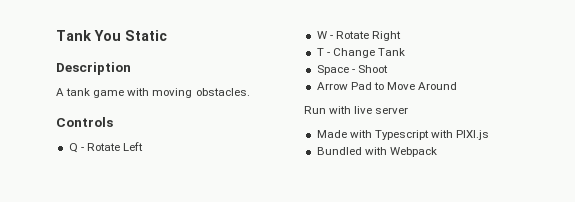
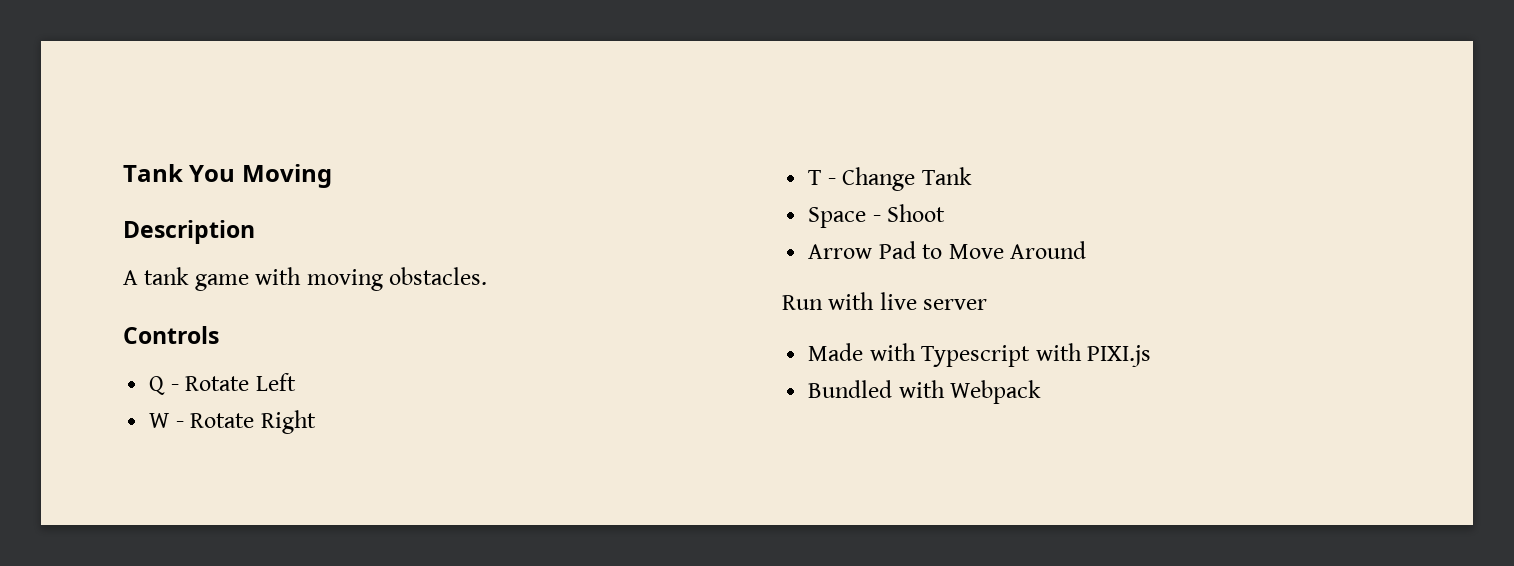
- Tank You Static
+ Tank You Moving

